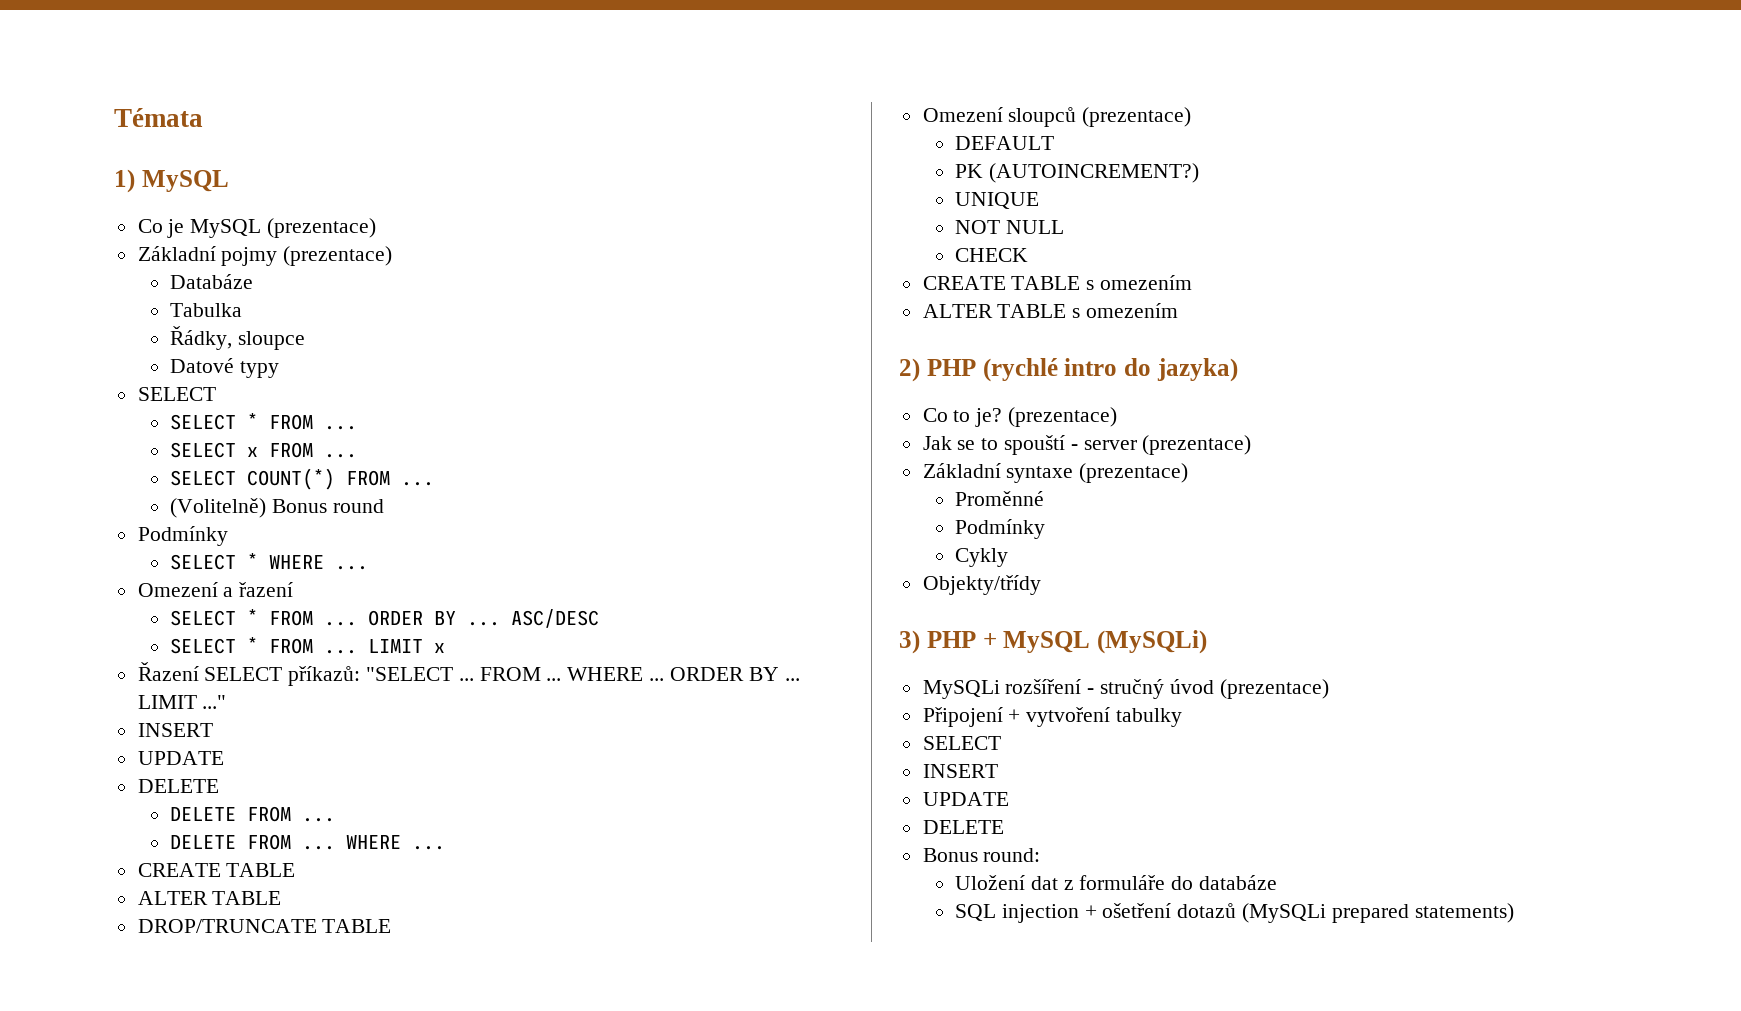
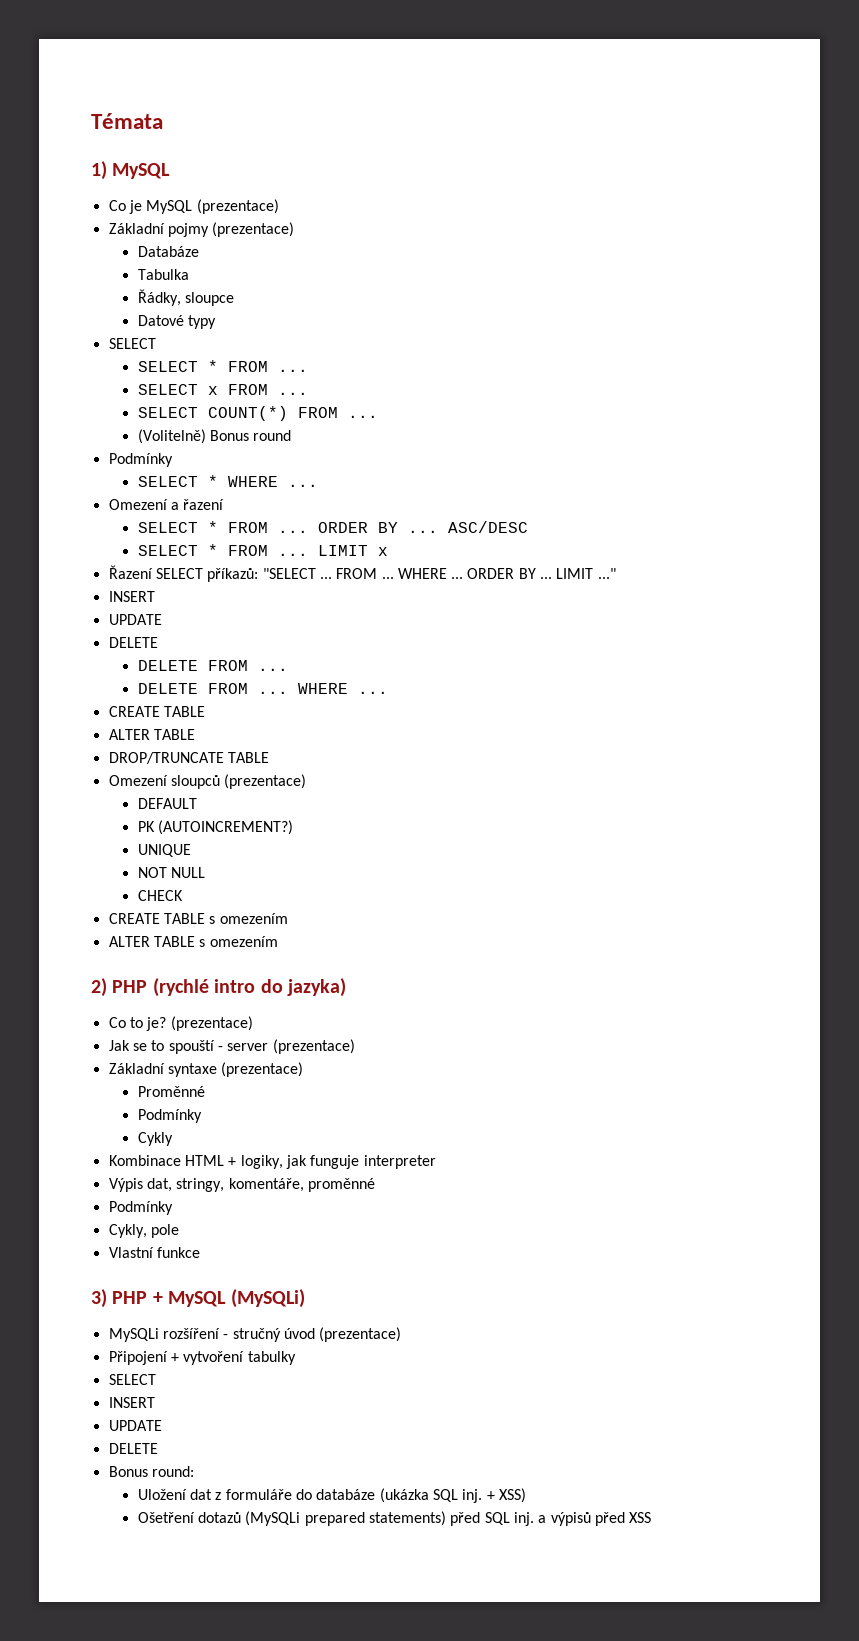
- Objekty/třídy
+ Kombinace HTML + logiky, jak funguje interpreter
+ Výpis dat, stringy, komentáře, proměnné
+ Podmínky
+ Cykly, pole
+ Vlastní funkce
- Uložení dat z formuláře do databáze
- SQL injection + ošetření dotazů (MySQLi prepared statements)
+ Uložení dat z formuláře do databáze (ukázka SQL inj. + XSS)
+ Ošetření dotazů (MySQLi prepared statements) před SQL inj. a výpisů před XSS

